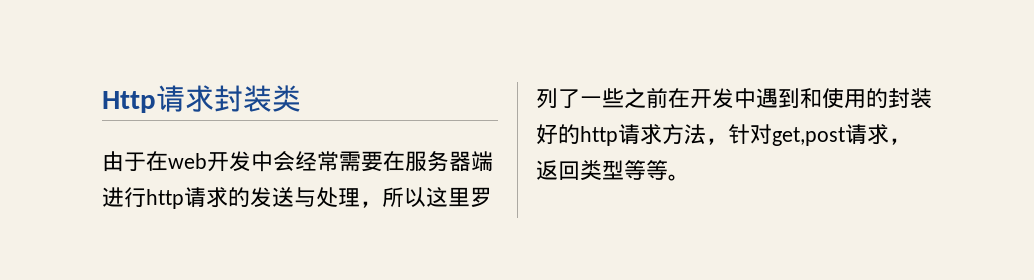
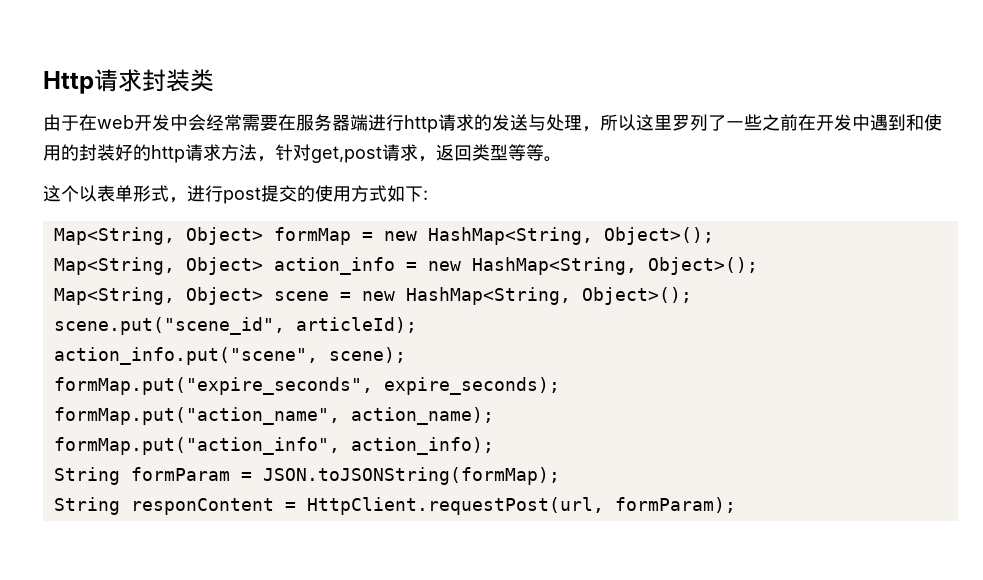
+ 这个以表单形式，进行post提交的使用方式如下:
+ Map<String, Object> formMap = new HashMap<String, Object>();
+ Map<String, Object> action_info = new HashMap<String, Object>();
+ Map<String, Object> scene = new HashMap<String, Object>();
+ scene.put("scene_id", articleId);
+ action_info.put("scene", scene);
+ formMap.put("expire_seconds", expire_seconds);
+ formMap.put("action_name", action_name);
+ formMap.put("action_info", action_info);
+ String formParam = JSON.toJSONString(formMap);
+ String responContent = HttpClient.requestPost(url, formParam);

